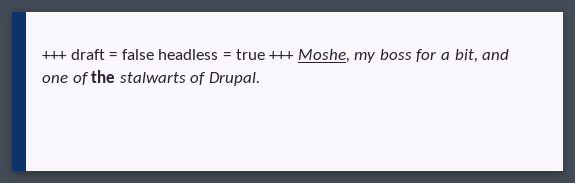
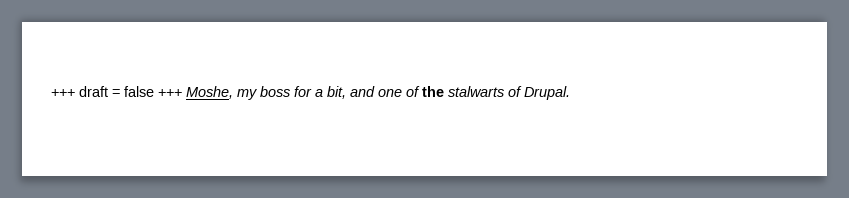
- +++ draft = false headless = true +++ Moshe, my boss for a bit, and one of the stalwarts of Drupal.
+ +++ draft = false +++ Moshe, my boss for a bit, and one of the stalwarts of Drupal.

